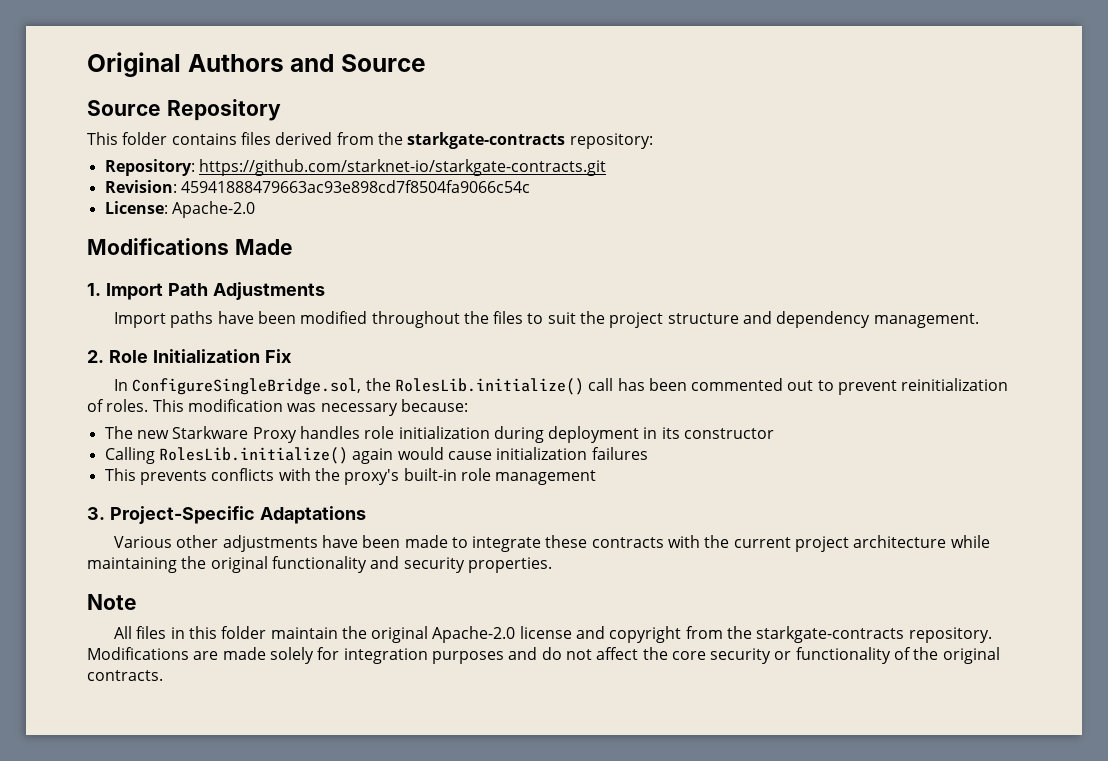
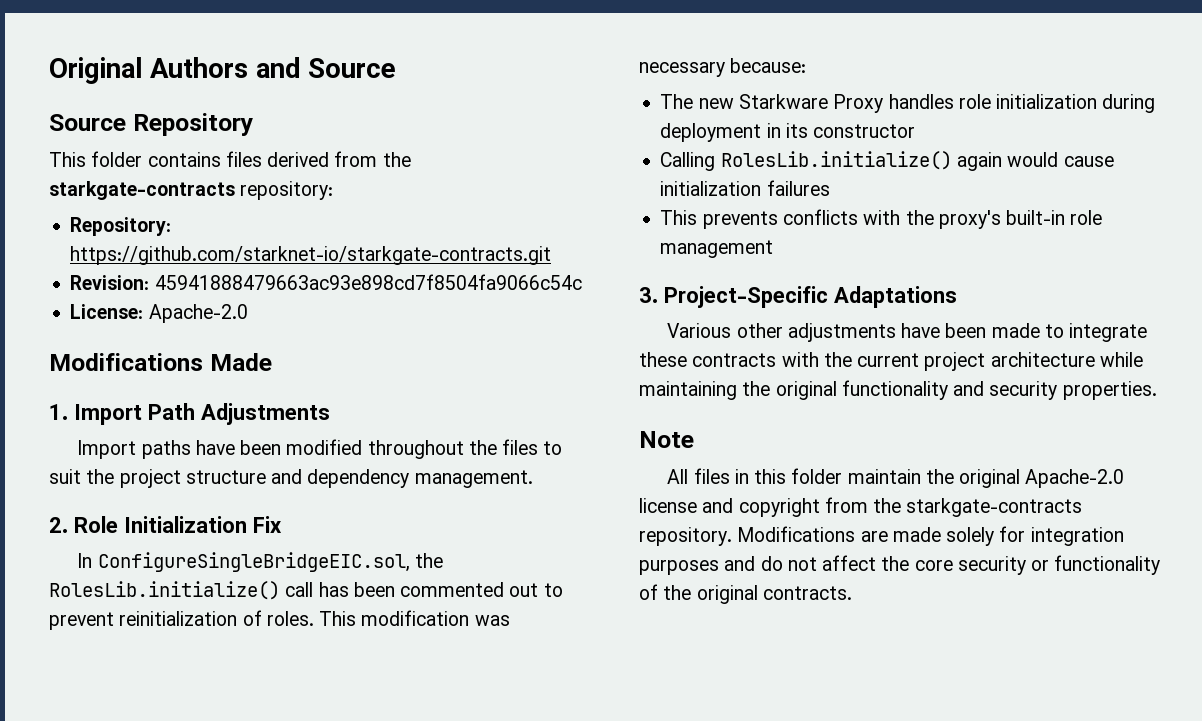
- In ConfigureSingleBridge.sol, the RolesLib.initialize() call has been commented out to prevent reinitialization of roles.
+ In ConfigureSingleBridgeEIC.sol, the RolesLib.initialize() call has been commented out to prevent reinitialization of roles.

